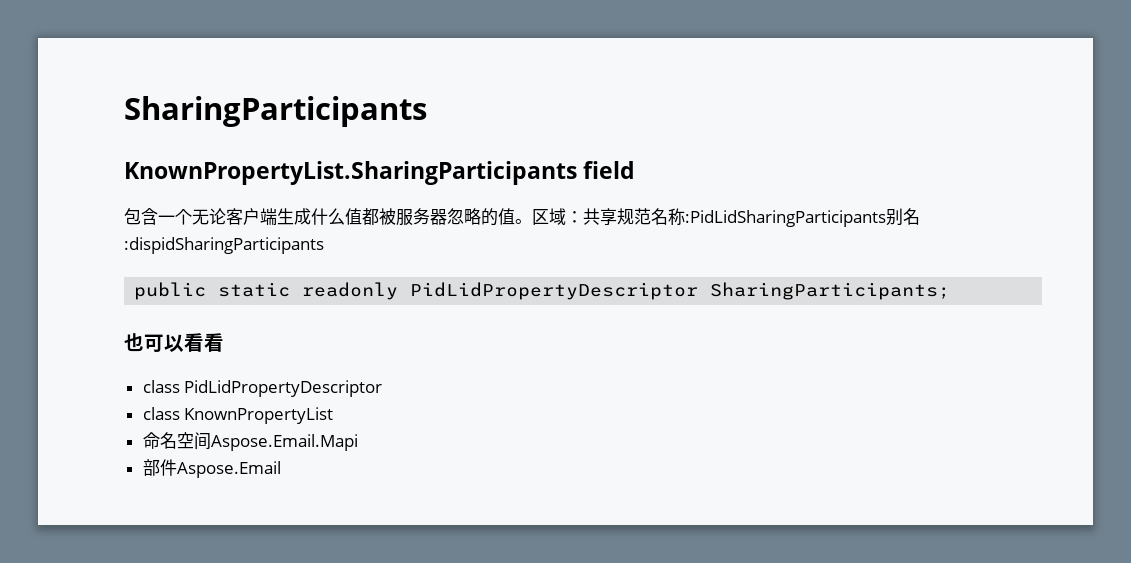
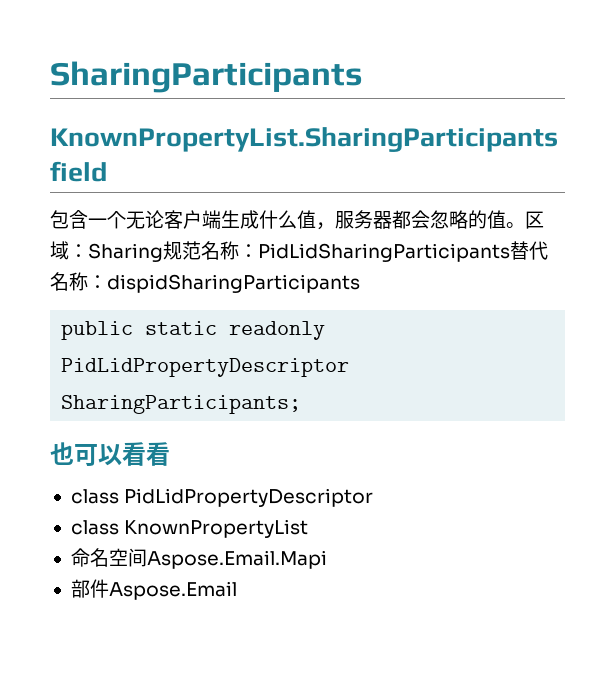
- 包含一个无论客户端生成什么值都被服务器忽略的值。
+ 包含一个无论客户端生成什么值，服务器都会忽略的值。
- 区域：共享规范名称:PidLidSharingParticipants别名:dispidSharingParticipants
+ 区域：Sharing规范名称：PidLidSharingParticipants替代名称：dispidSharingParticipants

